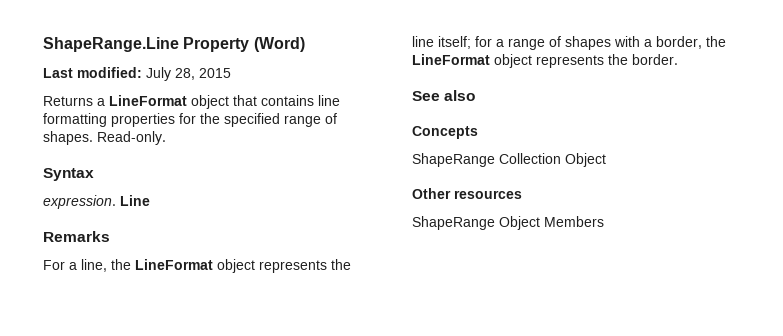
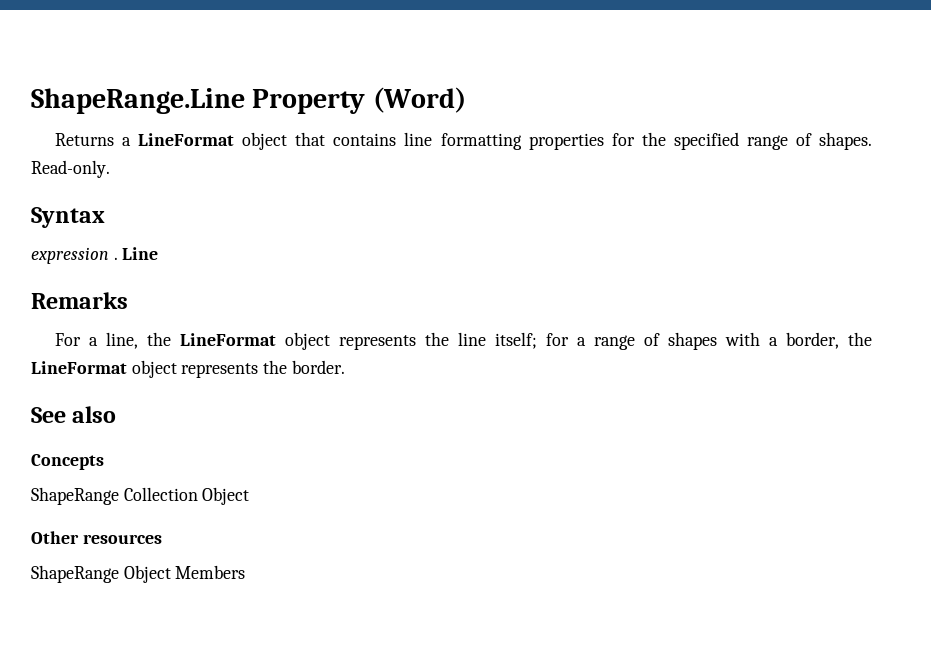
- Last modified: July 28, 2015
- expression.
+ expression .

